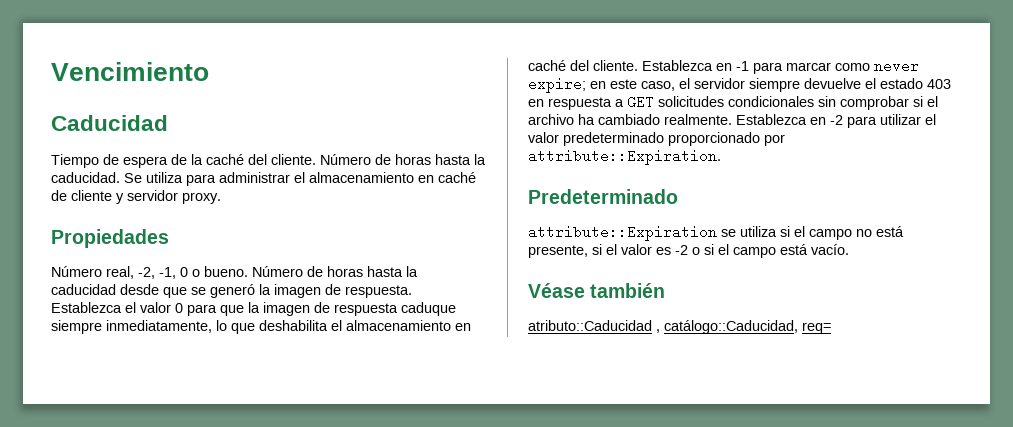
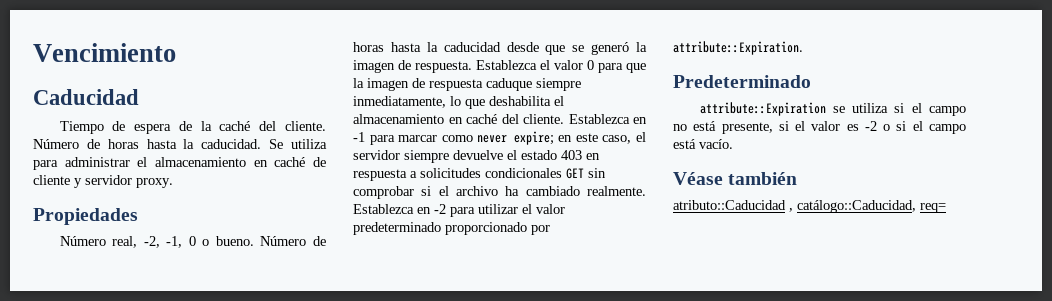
- Establezca en -1 para marcar como never expire; en este caso, el servidor siempre devuelve el estado 403 en respuesta a GET solicitudes condicionales sin comprobar si el archivo ha cambiado realmente.
+ Establezca en -1 para marcar como never expire; en este caso, el servidor siempre devuelve el estado 403 en respuesta a solicitudes condicionales GET sin comprobar si el archivo ha cambiado realmente.

